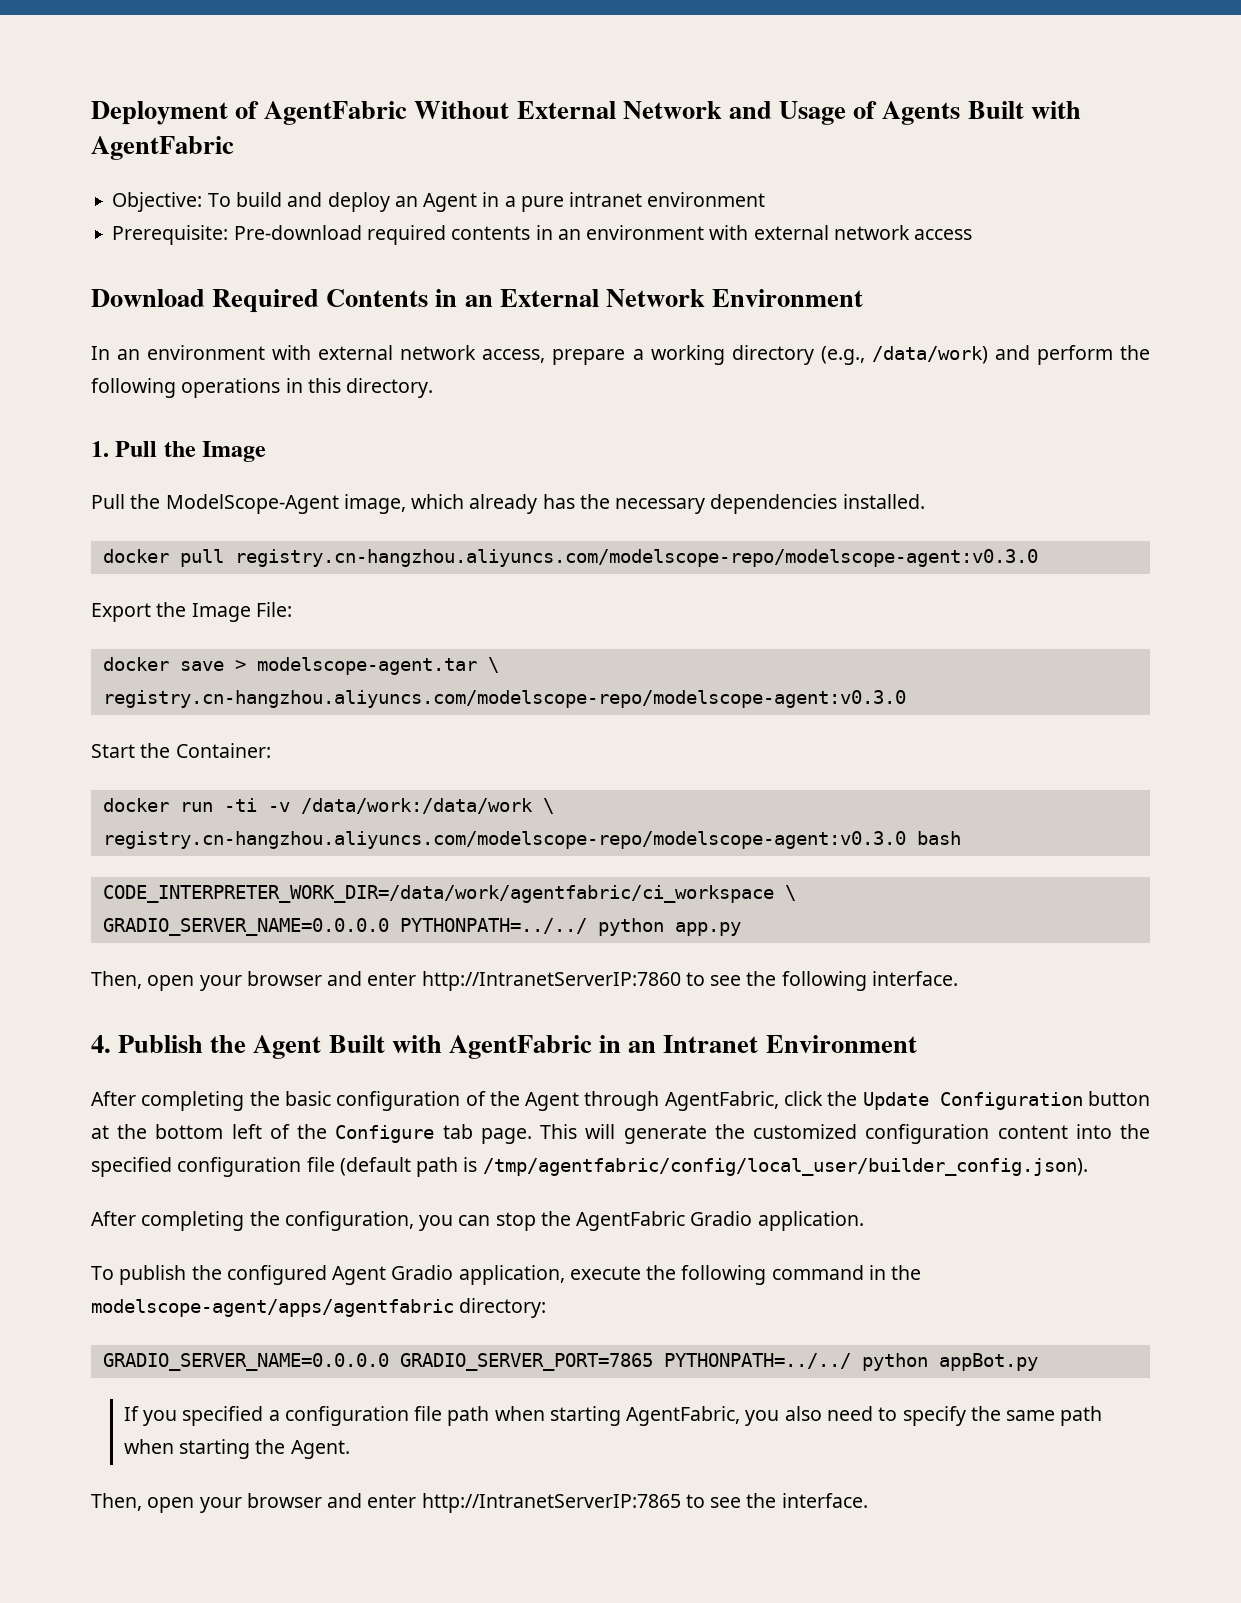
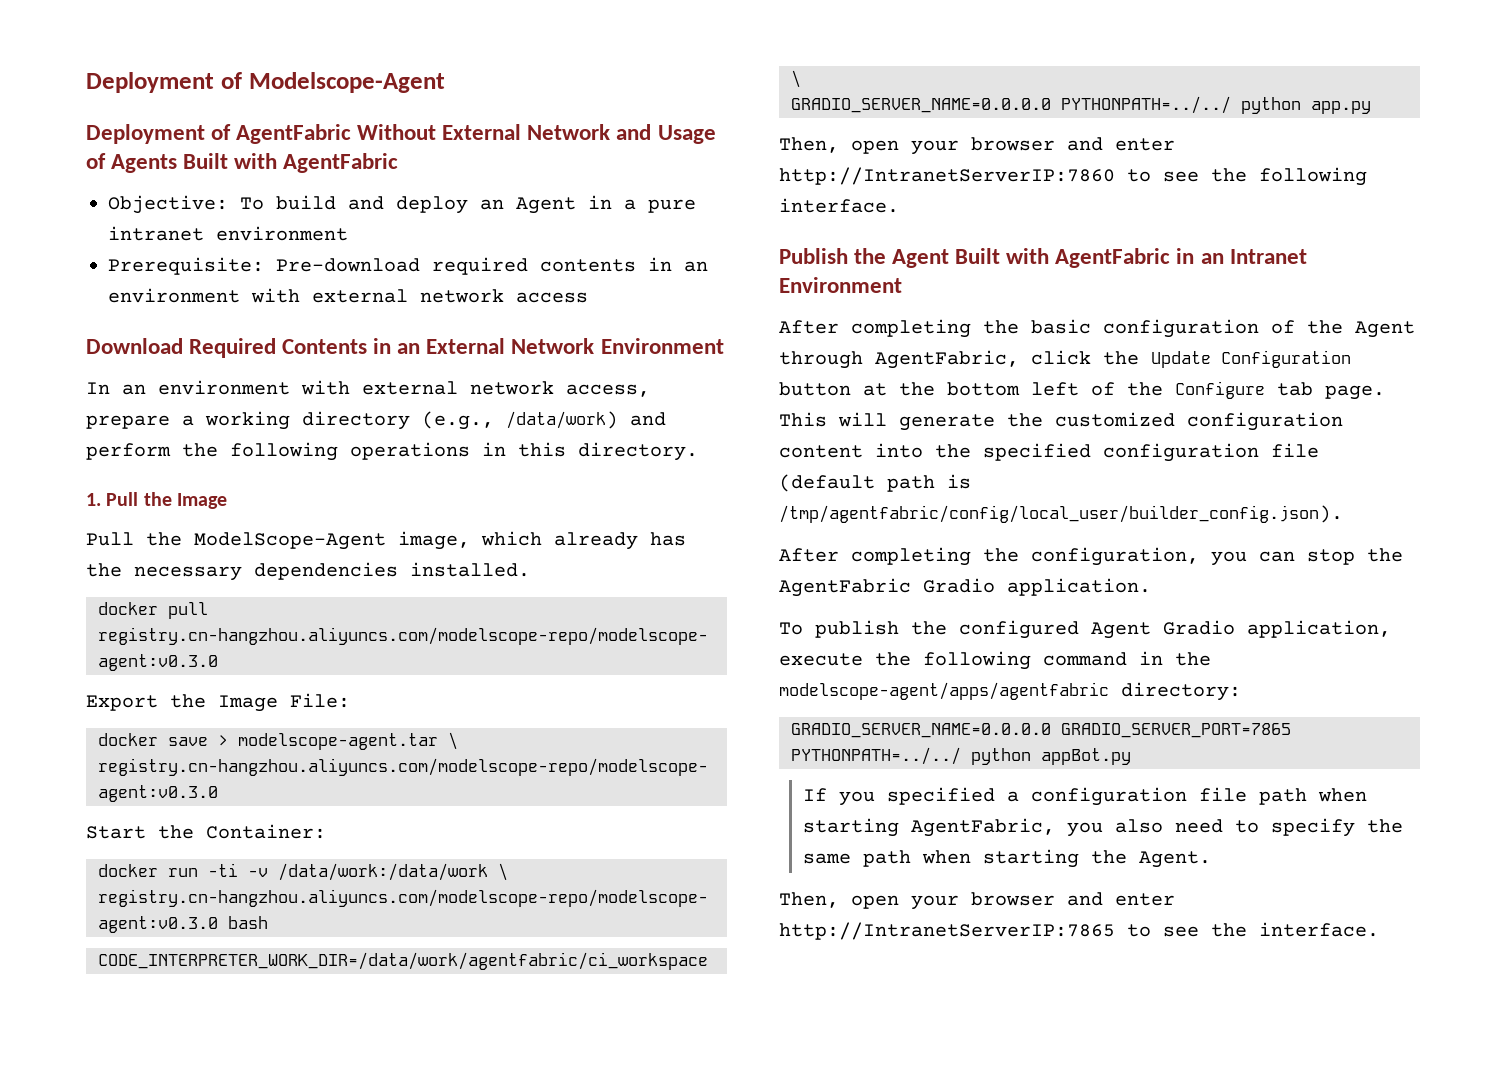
+ Deployment of Modelscope-Agent
- 4. Publish the Agent Built with AgentFabric in an Intranet Environment
+ Publish the Agent Built with AgentFabric in an Intranet Environment

